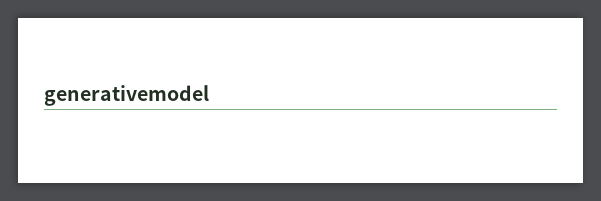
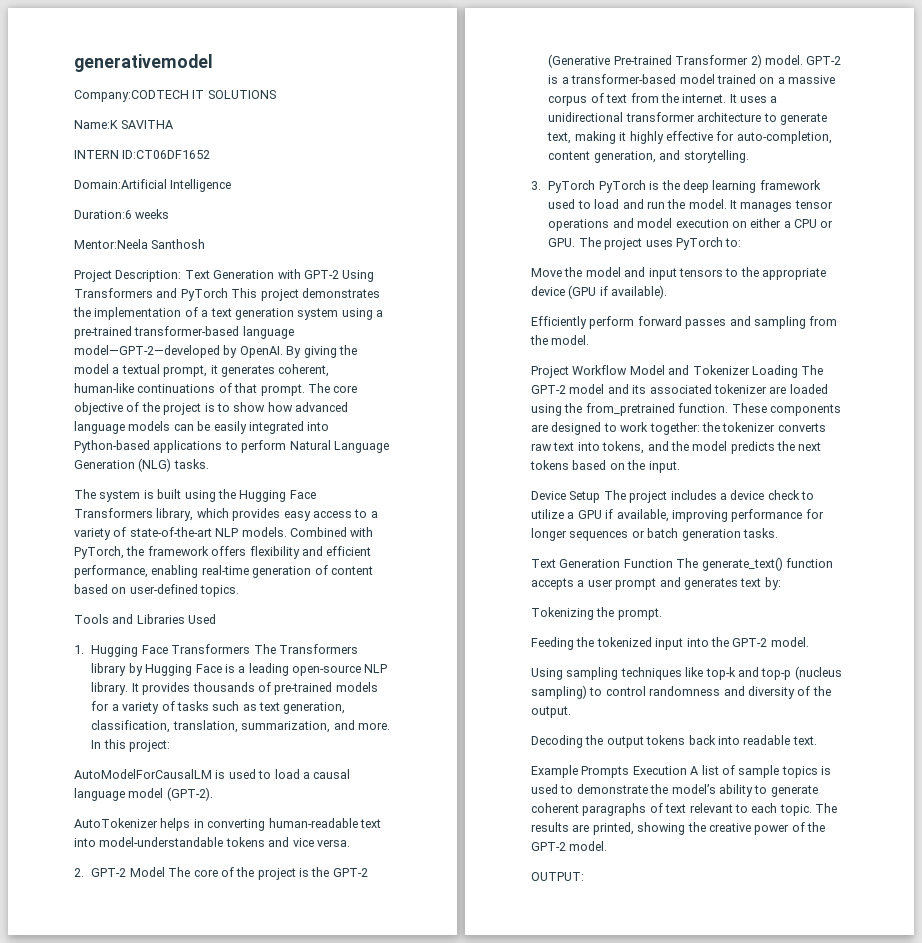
+ Company:CODTECH IT SOLUTIONS
+ Name:K SAVITHA
+ INTERN ID:CT06DF1652
+ Domain:Artificial Intelligence
+ Duration:6 weeks
+ Mentor:Neela Santhosh
+ Project Description: Text Generation with GPT-2 Using Transformers and PyTorch This project demonstrates the implementation of a text generation system using a pre-trained transformer-based language model—GPT-2—developed by OpenAI. By giving the model a textual prompt, it generates coherent, human-like continuations of that prompt. The core objective of the project is to show how advanced language models can be easily integrated into Python-based applications to perform Natural Language Generation (NLG) tasks.
+ The system is built using the Hugging Face Transformers library, which provides easy access to a variety of state-of-the-art NLP models. Combined with PyTorch, the framework offers flexibility and efficient performance, enabling real-time generation of content based on user-defined topics.
+ Tools and Libraries Used
+ 1. Hugging Face Transformers The Transformers library by Hugging Face is a leading open-source NLP library. It provides thousands of pre-trained models for a variety of tasks such as text generation, classification, translation, summarization, and more. In this project:
+ AutoModelForCausalLM is used to load a causal language model (GPT-2).
+ AutoTokenizer helps in converting human-readable text into model-understandable tokens and vice versa.
+ 2. GPT-2 Model The core of the project is the GPT-2 (Generative Pre-trained Transformer 2) model. GPT-2 is a transformer-based model trained on a massive corpus of text from the internet. It uses a unidirectional transformer architecture to generate text, making it highly effective for auto-completion, content generation, and storytelling.
+ 3. PyTorch PyTorch is the deep learning framework used to load and run the model. It manages tensor operations and model execution on either a CPU or GPU. The project uses PyTorch to:
+ Move the model and input tensors to the appropriate device (GPU if available).
+ Efficiently perform forward passes and sampling from the model.
+ Project Workflow Model and Tokenizer Loading The GPT-2 model and its associated tokenizer are loaded using the from_pretrained function. These components are designed to work together: the tokenizer converts raw text into tokens, and the model predicts the next tokens based on the input.
+ Device Setup The project includes a device check to utilize a GPU if available, improving performance for longer sequences or batch generation tasks.
+ Text Generation Function The generate_text() function accepts a user prompt and generates text by:
+ Tokenizing the prompt.
+ Feeding the tokenized input into the GPT-2 model.
+ Using sampling techniques like top-k and top-p (nucleus sampling) to control randomness and diversity of the output.
+ Decoding the output tokens back into readable text.
+ Example Prompts Execution A list of sample topics is used to demonstrate the model’s ability to generate coherent paragraphs of text relevant to each topic. The results are printed, showing the creative power of the GPT-2 model.
+ OUTPUT:

